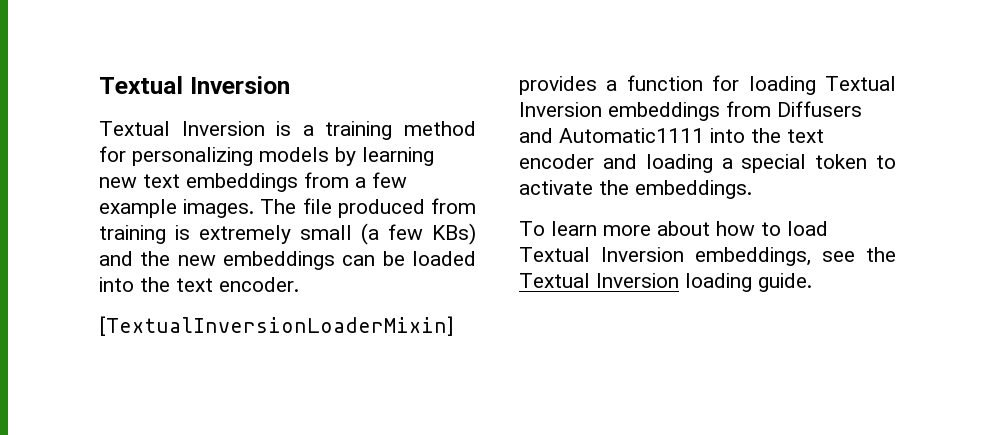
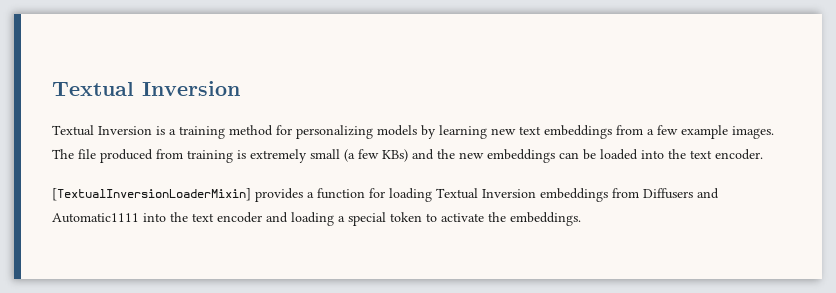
- To learn more about how to load Textual Inversion embeddings, see the Textual Inversion loading guide.

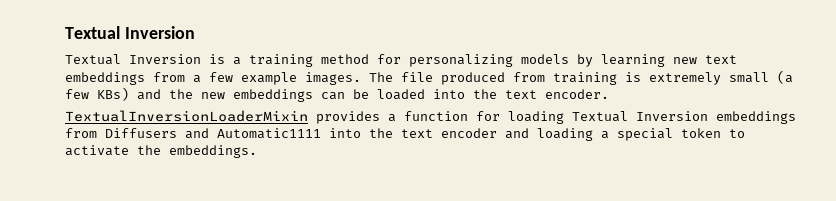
- [TextualInversionLoaderMixin] provides a function for loading Textual Inversion embeddings from Diffusers and Automatic1111 into the text encoder and loading a special token to activate the embeddings.
+ TextualInversionLoaderMixin provides a function for loading Textual Inversion embeddings from Diffusers and Automatic1111 into the text encoder and loading a special token to activate the embeddings.

